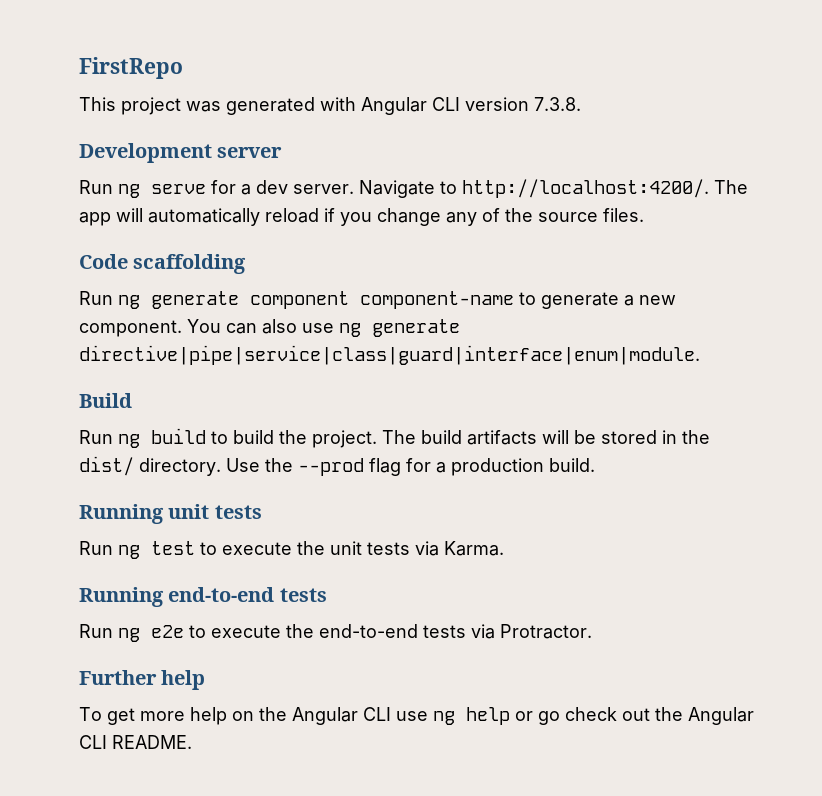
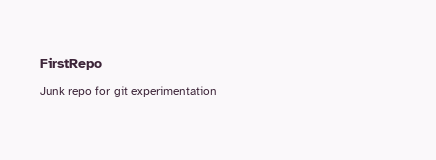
- This project was generated with Angular CLI version 7.3.8.
- Development server
- Run ng serve for a dev server. Navigate to http://localhost:4200/. The app will automatically reload if you change any of the source files.
- Code scaffolding
- Run ng generate component component-name to generate a new component. You can also use ng generate directive|pipe|service|class|guard|interface|enum|module.
- Build
- Run ng build to build the project. The build artifacts will be stored in the dist/ directory. Use the --prod flag for a production build.
- Running unit tests
- Run ng test to execute the unit tests via Karma.
- Running end-to-end tests
- Run ng e2e to execute the end-to-end tests via Protractor.
- Further help
- To get more help on the Angular CLI use ng help or go check out the Angular CLI README.
+ Junk repo for git experimentation

